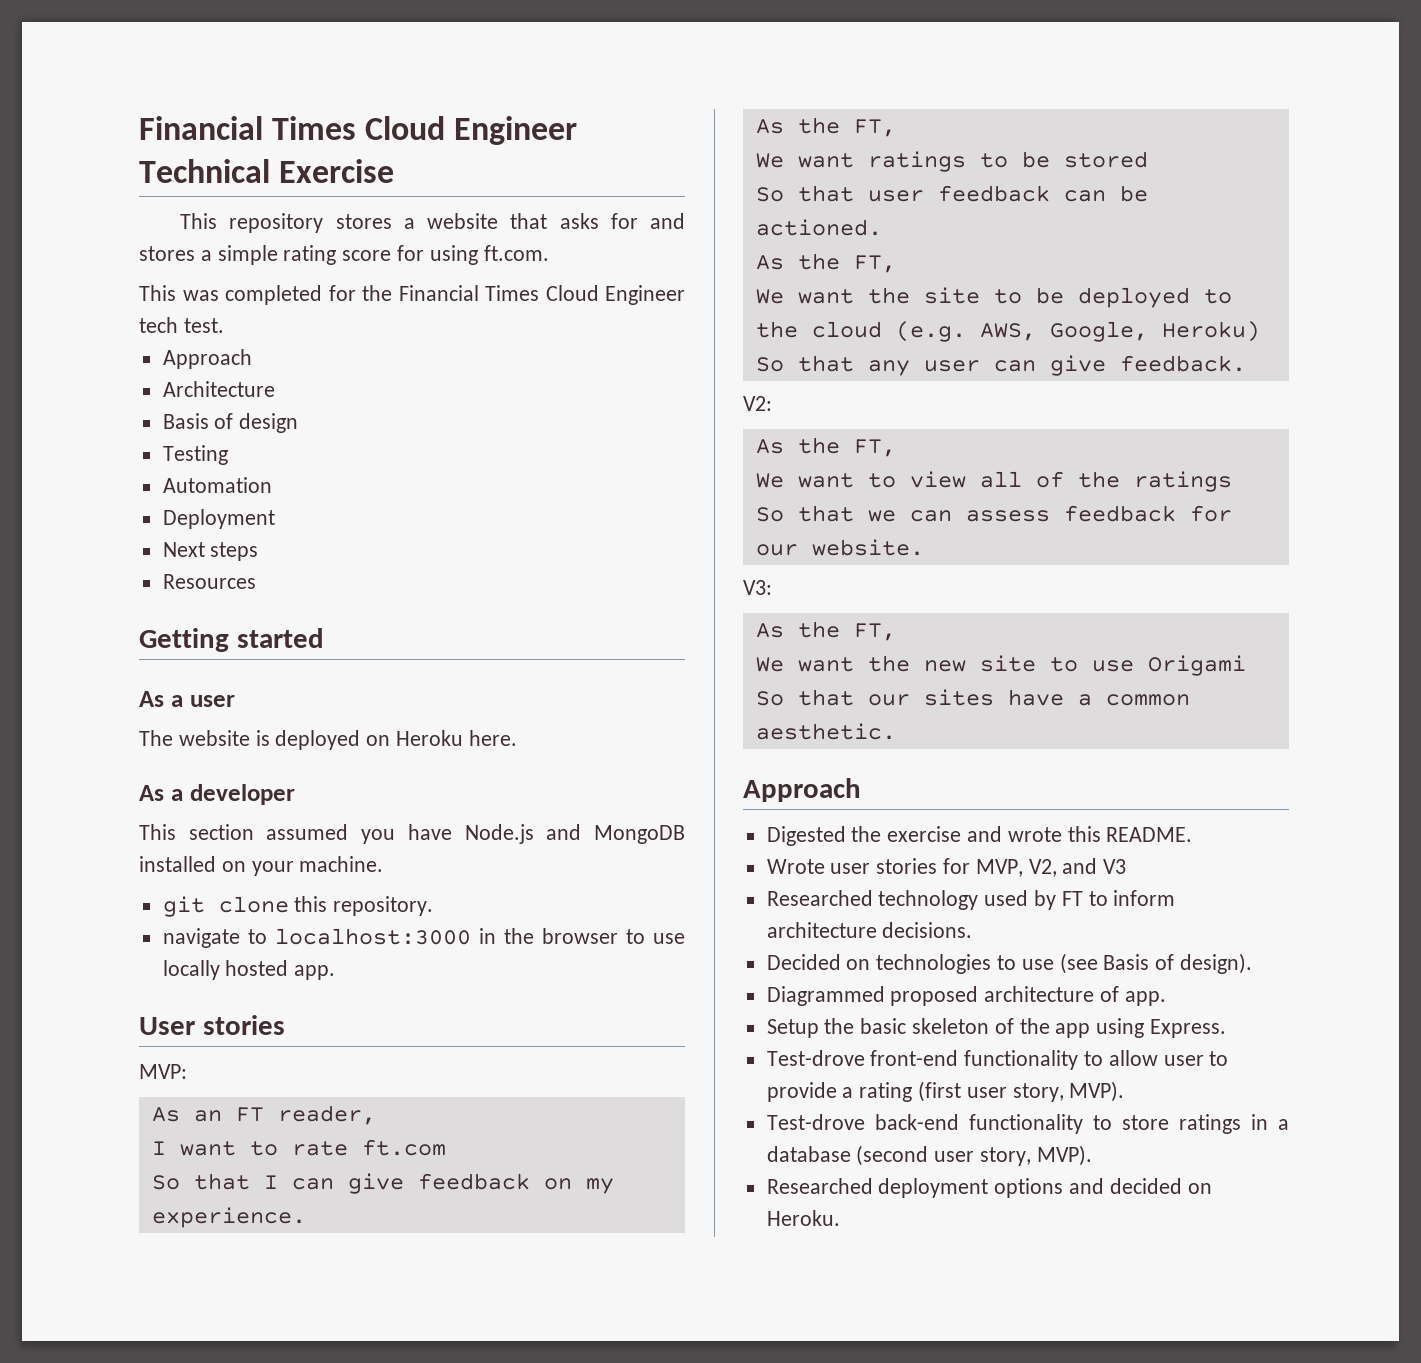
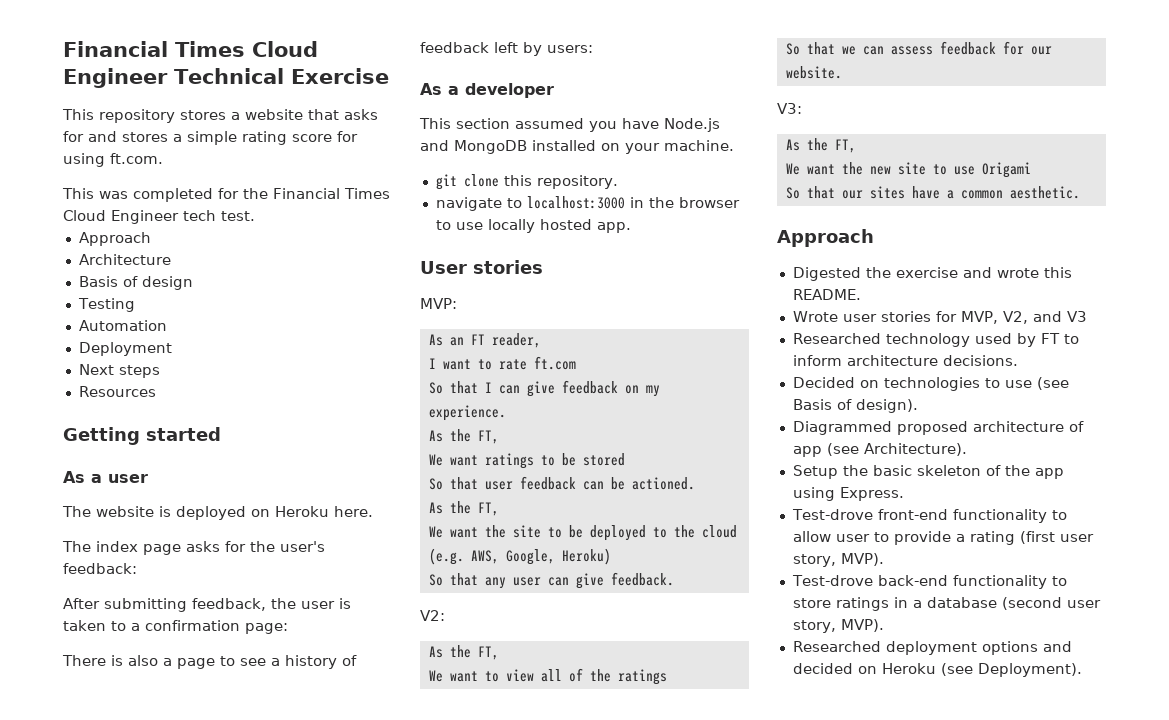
+ The index page asks for the user's feedback:
+ After submitting feedback, the user is taken to a confirmation page:
+ There is also a page to see a history of feedback left by users:
- Diagrammed proposed architecture of app.
+ Diagrammed proposed architecture of app (see Architecture).
- Researched deployment options and decided on Heroku.
+ Researched deployment options and decided on Heroku (see Deployment).

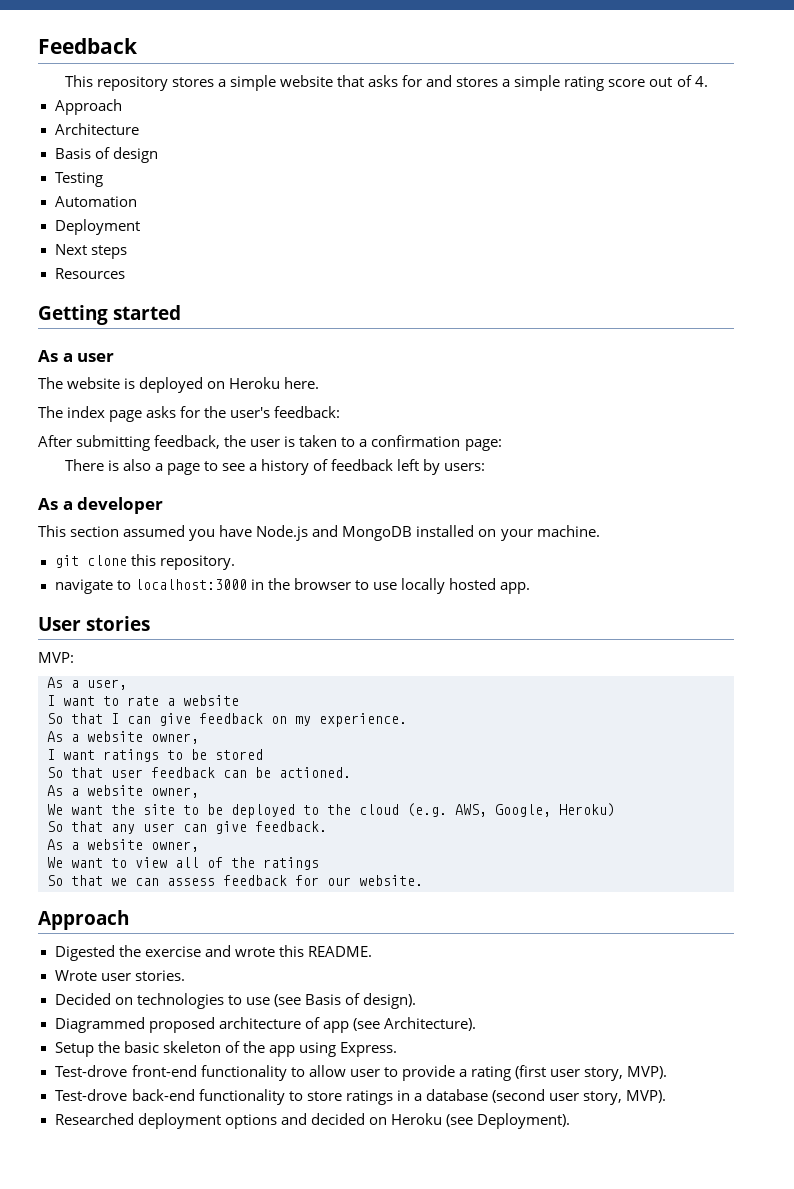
- Financial Times Cloud Engineer Technical Exercise
+ Feedback
- This repository stores a website that asks for and stores a simple rating score for using ft.com.
- This was completed for the Financial Times Cloud Engineer tech test.
+ This repository stores a simple website that asks for and stores a simple rating score out of 4.
- As an FT reader,
+ As a user,
- I want to rate ft.com
+ I want to rate a website
  So that I can give feedback on my experience.
- As the FT,
- We want ratings to be stored
+ As a website owner,
+ I want ratings to be stored
  So that user feedback can be actioned.
- As the FT,
+ As a website owner,
  So that any user can give feedback.
- V2:
- As the FT,
+ As a website owner,
- V3:
- As the FT,
- We want the new site to use Origami
- So that our sites have a common aesthetic.
- Wrote user stories for MVP, V2, and V3
- Researched technology used by FT to inform architecture decisions.
+ Wrote user stories.

